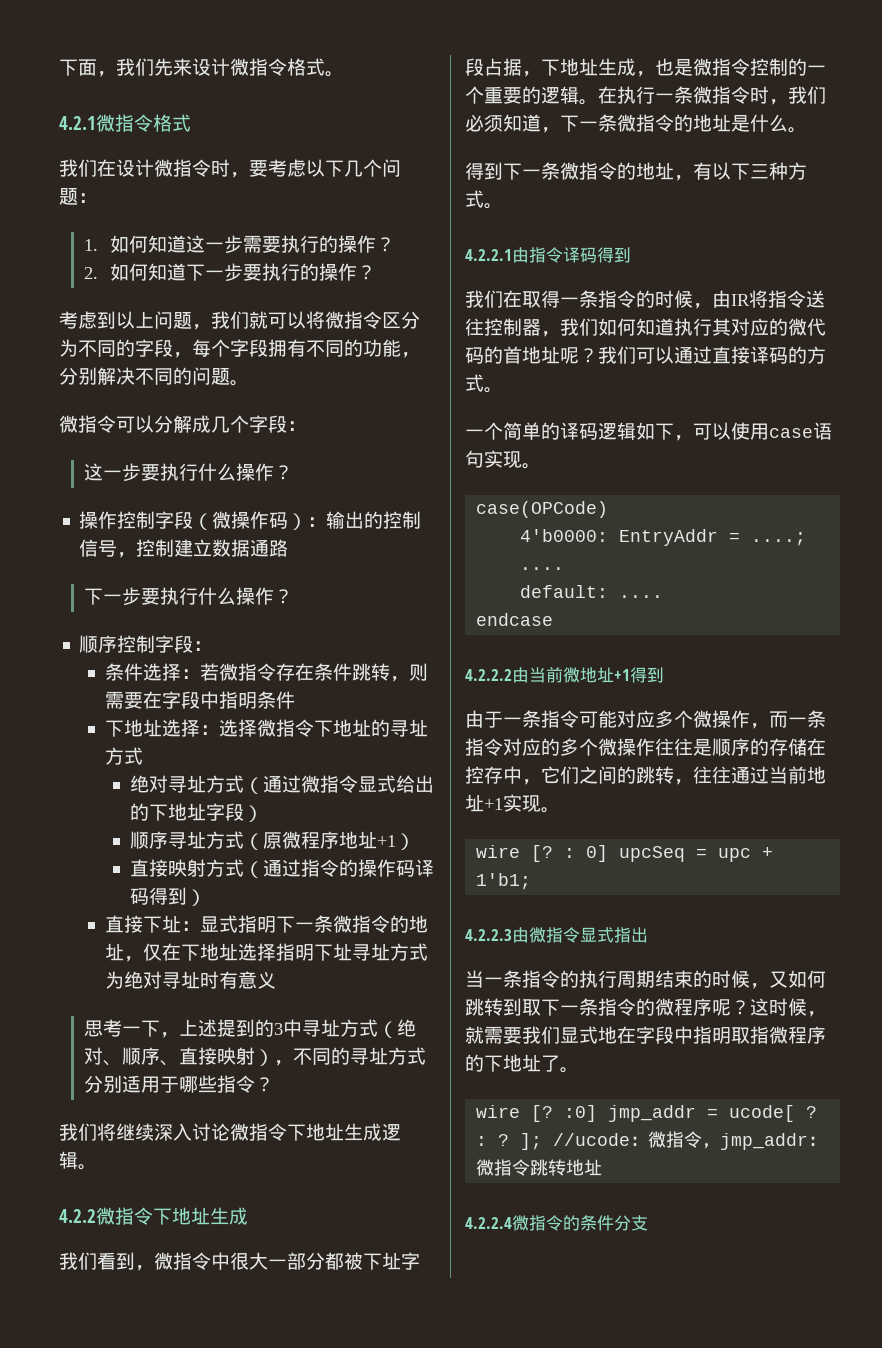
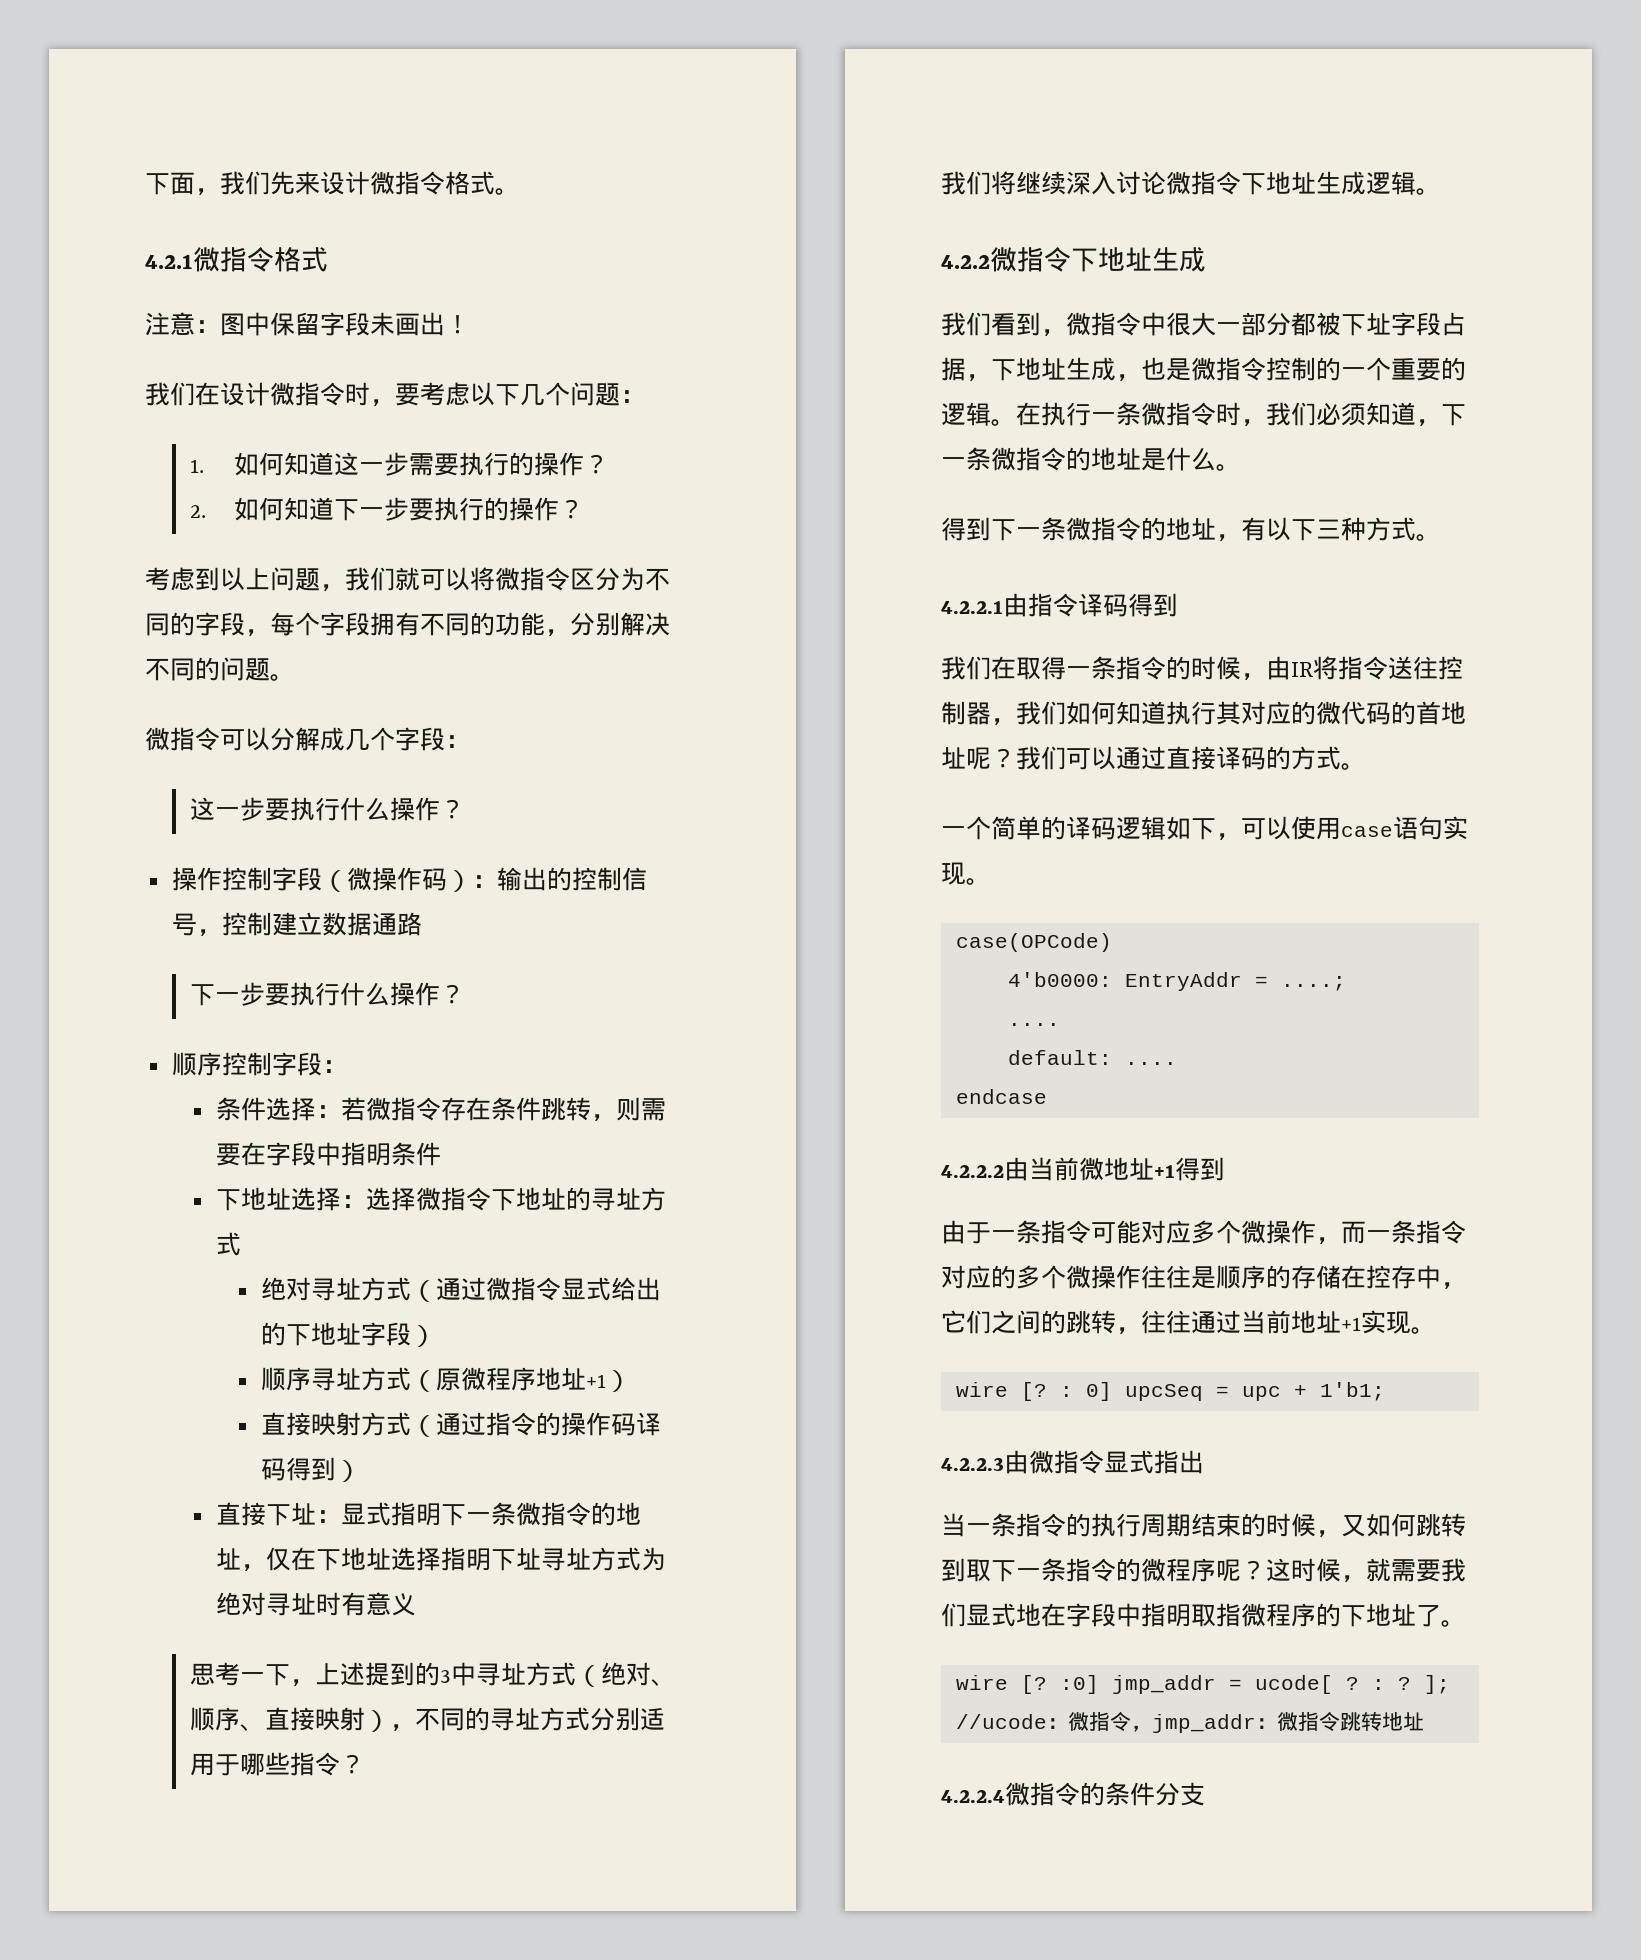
+ 注意：图中保留字段未画出！

